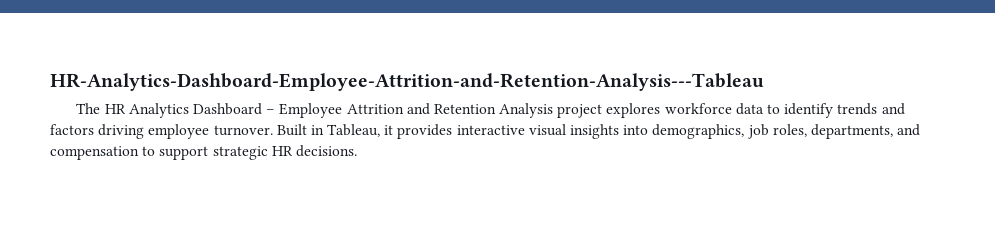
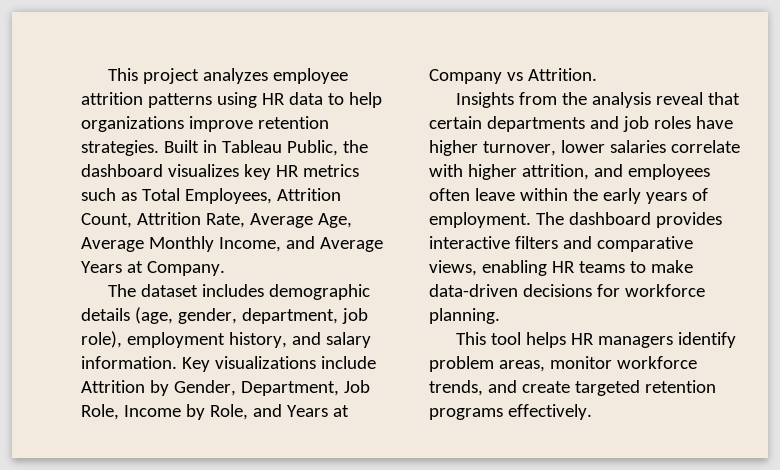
- HR-Analytics-Dashboard-Employee-Attrition-and-Retention-Analysis---Tableau
- The HR Analytics Dashboard – Employee Attrition and Retention Analysis project explores workforce data to identify trends and factors driving employee turnover. Built in Tableau, it provides interactive visual insights into demographics, job roles, departments, and compensation to support strategic HR decisions.
+ This project analyzes employee attrition patterns using HR data to help organizations improve retention strategies. Built in Tableau Public, the dashboard visualizes key HR metrics such as Total Employees, Attrition Count, Attrition Rate, Average Age, Average Monthly Income, and Average Years at Company.
+ The dataset includes demographic details (age, gender, department, job role), employment history, and salary information. Key visualizations include Attrition by Gender, Department, Job Role, Income by Role, and Years at Company vs Attrition.
+ Insights from the analysis reveal that certain departments and job roles have higher turnover, lower salaries correlate with higher attrition, and employees often leave within the early years of employment. The dashboard provides interactive filters and comparative views, enabling HR teams to make data-driven decisions for workforce planning.
+ This tool helps HR managers identify problem areas, monitor workforce trends, and create targeted retention programs effectively.

